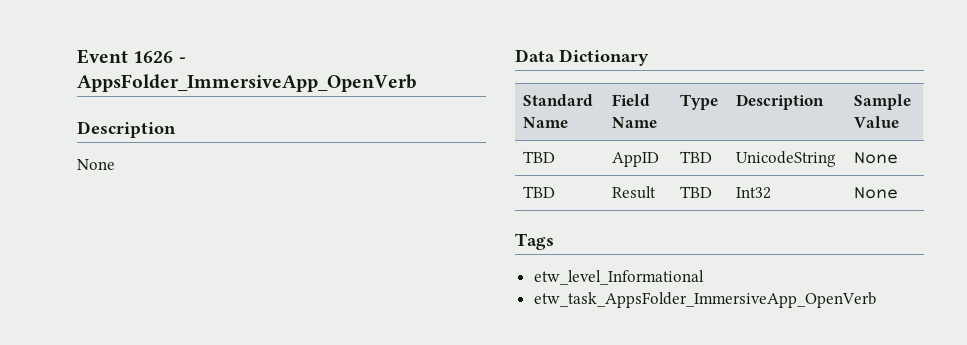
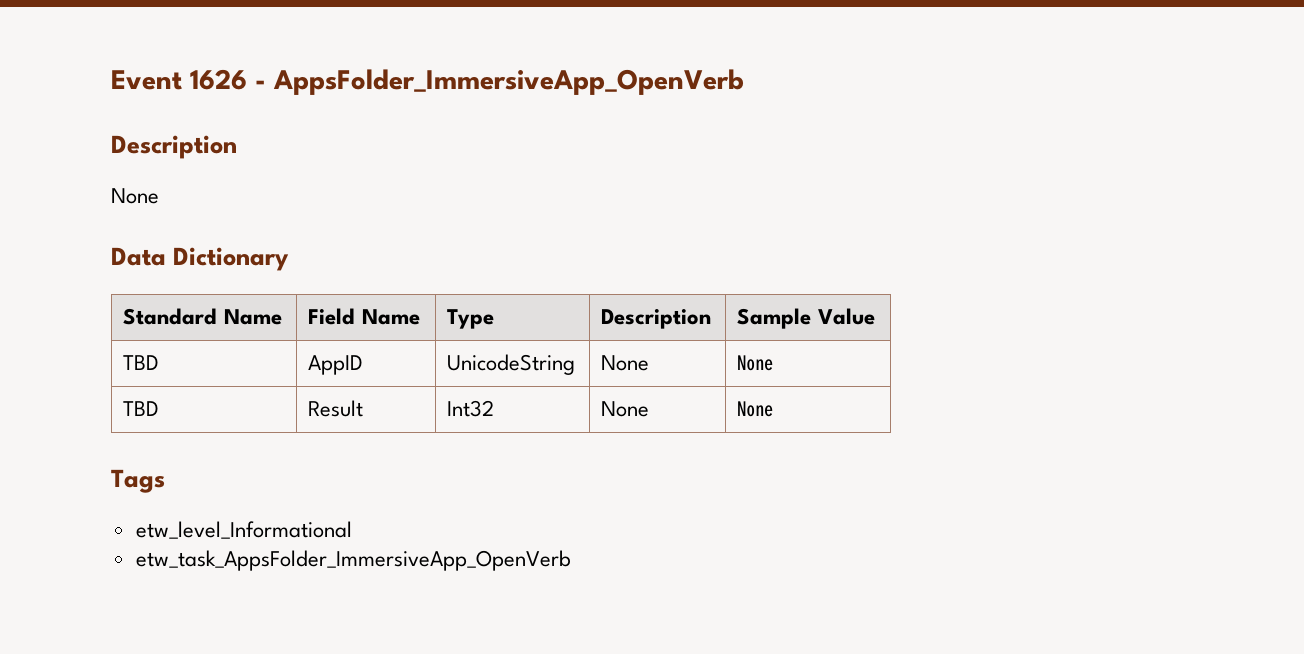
- TBD | AppID | TBD | UnicodeString | None
+ TBD | AppID | UnicodeString | None | None
- TBD | Result | TBD | Int32 | None
+ TBD | Result | Int32 | None | None

